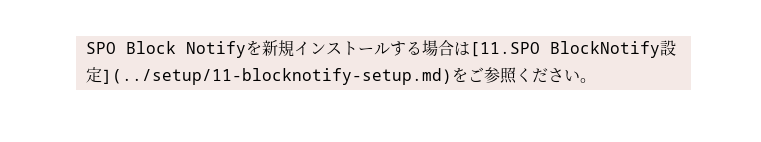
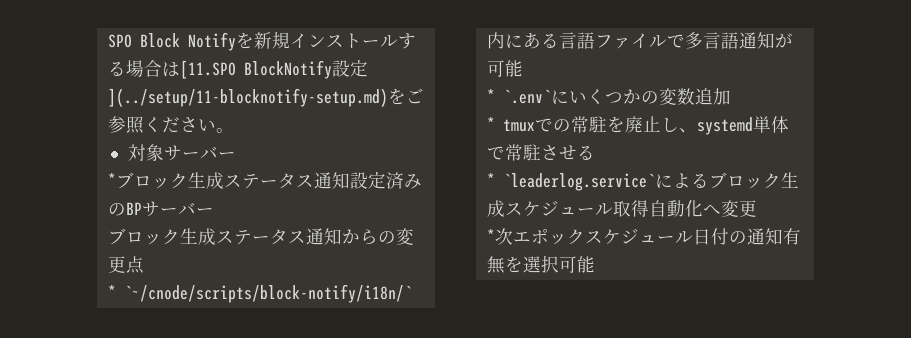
+ 対象サーバー
+ *ブロック生成ステータス通知設定済みのBPサーバー
+ ブロック生成ステータス通知からの変更点
+ * `~/cnode/scripts/block-notify/i18n/`内にある言語ファイルで多言語通知が可能
+ * `.env`にいくつかの変数追加
+ * tmuxでの常駐を廃止し、systemd単体で常駐させる
+ * `leaderlog.service`によるブロック生成スケジュール取得自動化へ変更
+ *次エポックスケジュール日付の通知有無を選択可能

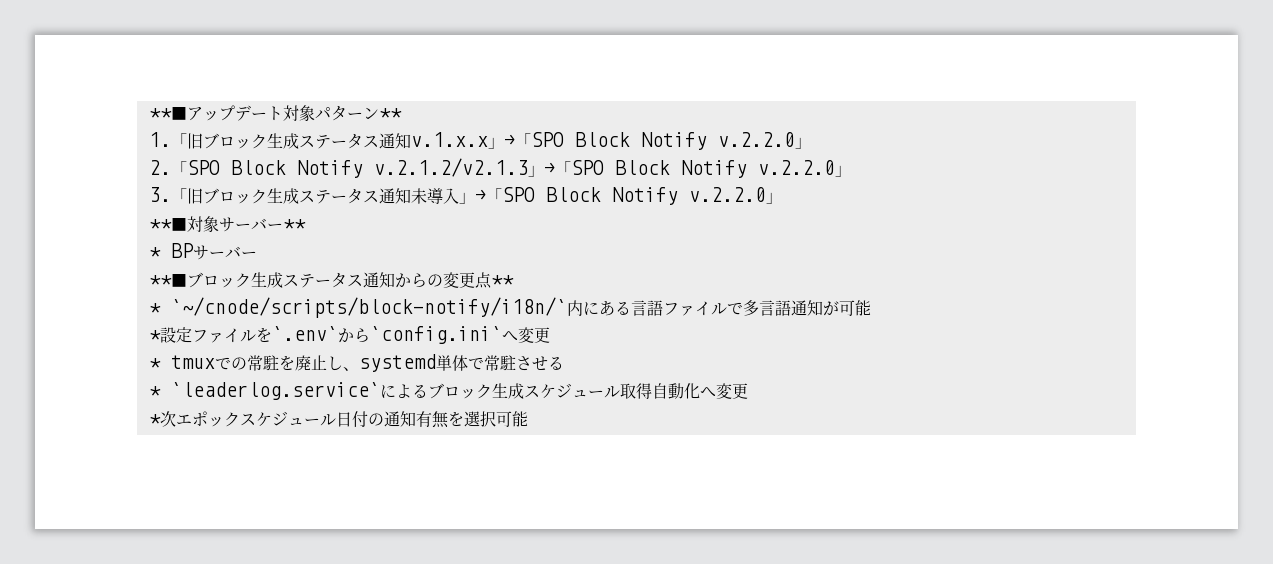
- SPO Block Notifyを新規インストールする場合は[11.SPO BlockNotify設定](../setup/11-blocknotify-setup.md)をご参照ください。
- 対象サーバー
- *ブロック生成ステータス通知設定済みのBPサーバー
+ **■アップデート対象パターン**
+ 1.「旧ブロック生成ステータス通知v.1.x.x」→「SPO Block Notify v.2.2.0」
+ 2.「SPO Block Notify v.2.1.2/v2.1.3」→「SPO Block Notify v.2.2.0」
+ 3.「旧ブロック生成ステータス通知未導入」→「SPO Block Notify v.2.2.0」
+ **■対象サーバー**
+ * BPサーバー
- ブロック生成ステータス通知からの変更点
+ **■ブロック生成ステータス通知からの変更点**
- * `.env`にいくつかの変数追加
+ *設定ファイルを`.env`から`config.ini`へ変更

